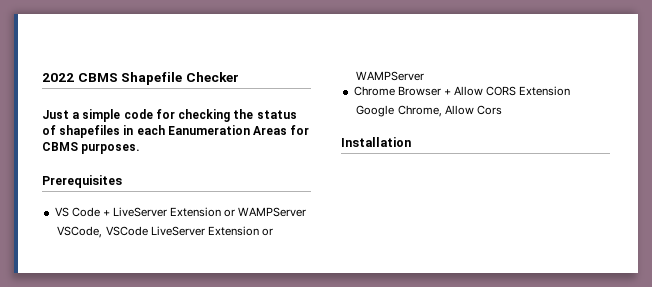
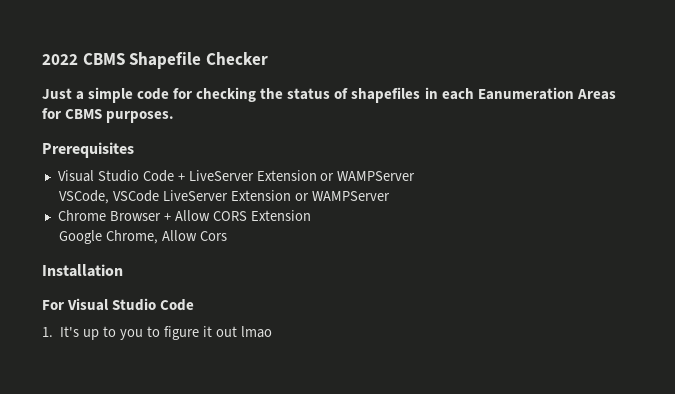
- VS Code + LiveServer Extension or WAMPServer
+ Visual Studio Code + LiveServer Extension or WAMPServer
+ For Visual Studio Code
+ 1. It's up to you to figure it out lmao

